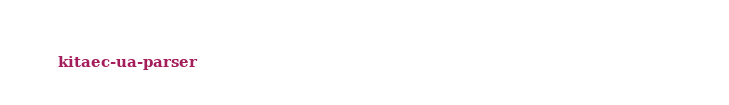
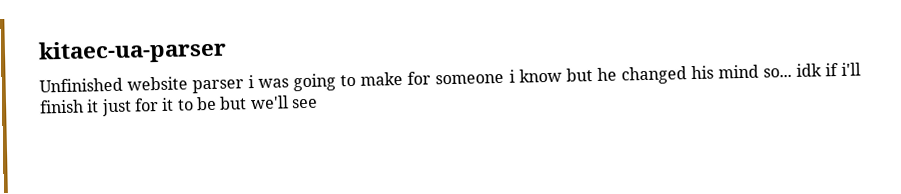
+ Unfinished website parser i was going to make for someone i know but he changed his mind so... idk if i'll finish it just for it to be but we'll see

